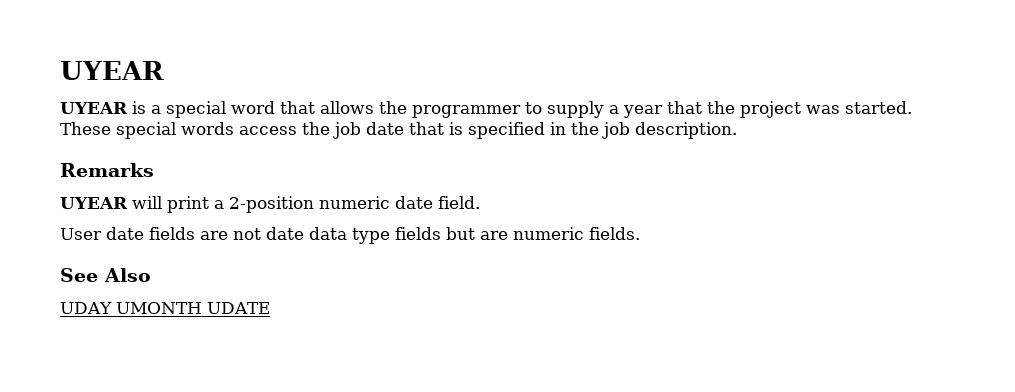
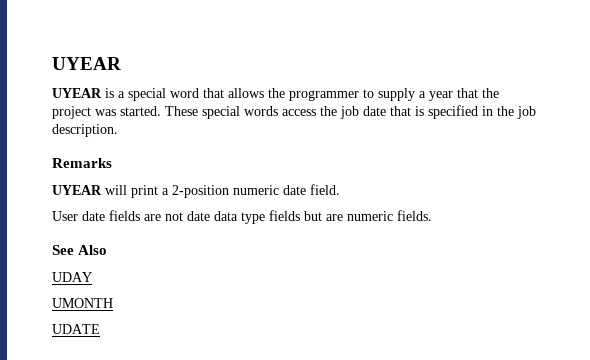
- UDAY UMONTH UDATE
+ UDAY
+ UMONTH
+ UDATE

